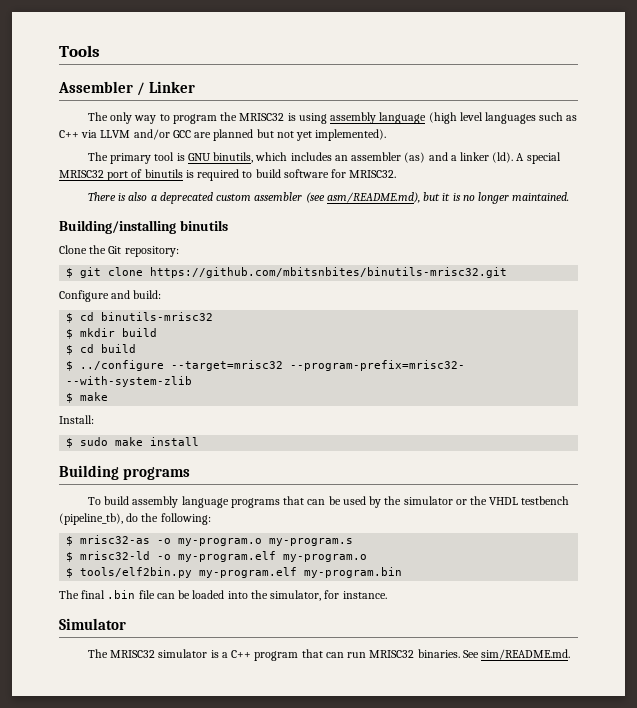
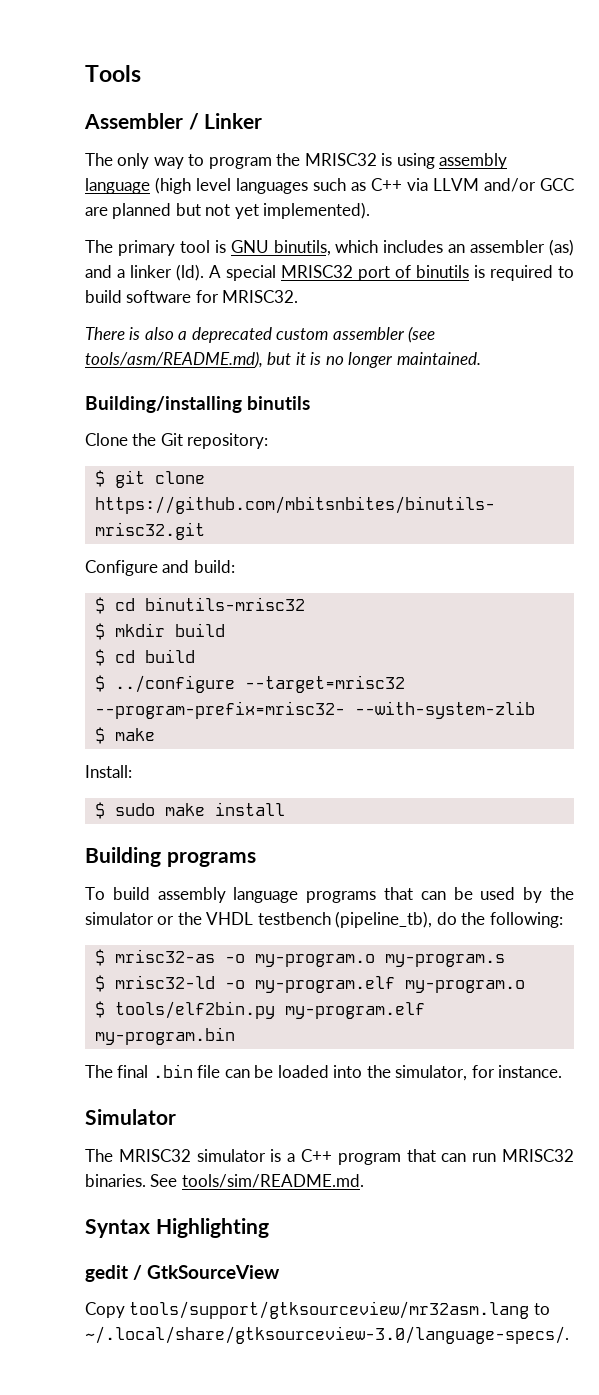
- There is also a deprecated custom assembler (see asm/README.md), but it is no longer maintained.
+ There is also a deprecated custom assembler (see tools/asm/README.md), but it is no longer maintained.
- See sim/README.md.
+ See tools/sim/README.md.
+ Syntax Highlighting
+ gedit / GtkSourceView
+ Copy tools/support/gtksourceview/mr32asm.lang to ~/.local/share/gtksourceview-3.0/language-specs/.

